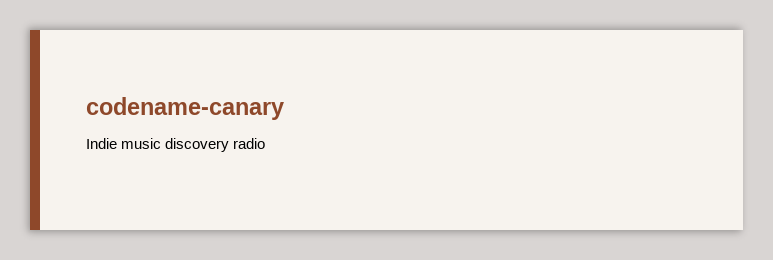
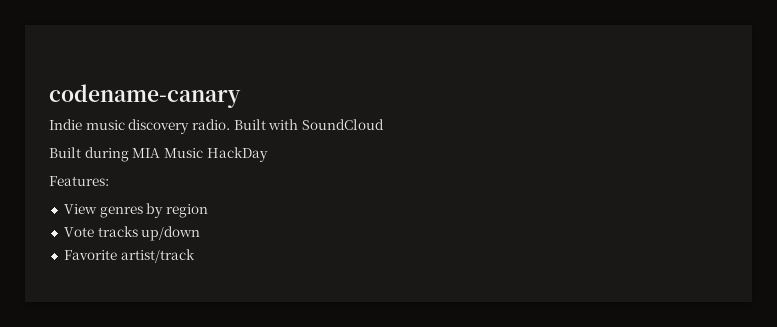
- Indie music discovery radio
+ Indie music discovery radio. Built with SoundCloud
+ Built during MIA Music HackDay
+ Features:
+ View genres by region
+ Vote tracks up/down
+ Favorite artist/track

